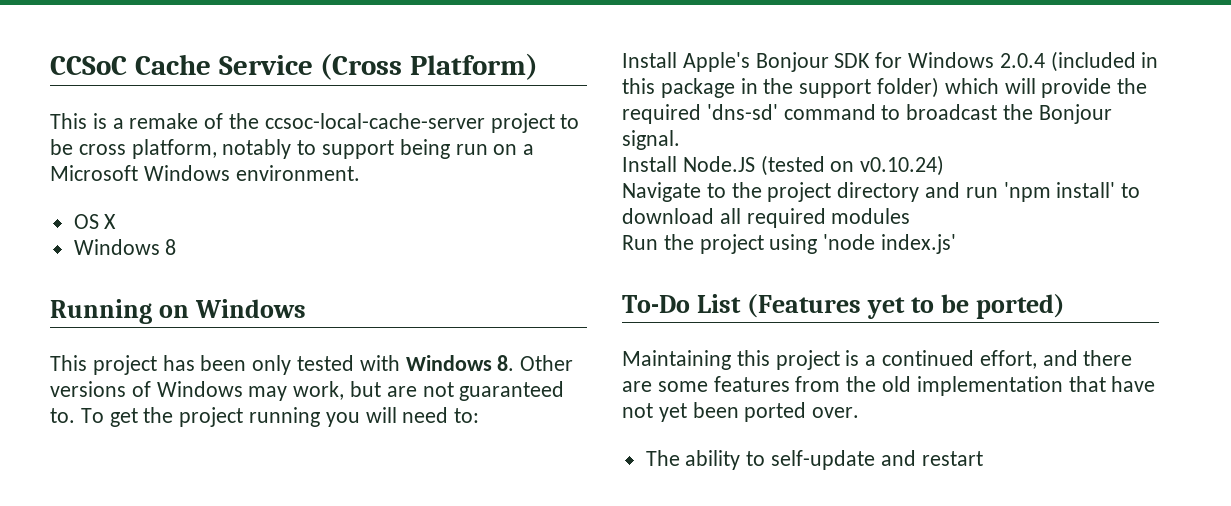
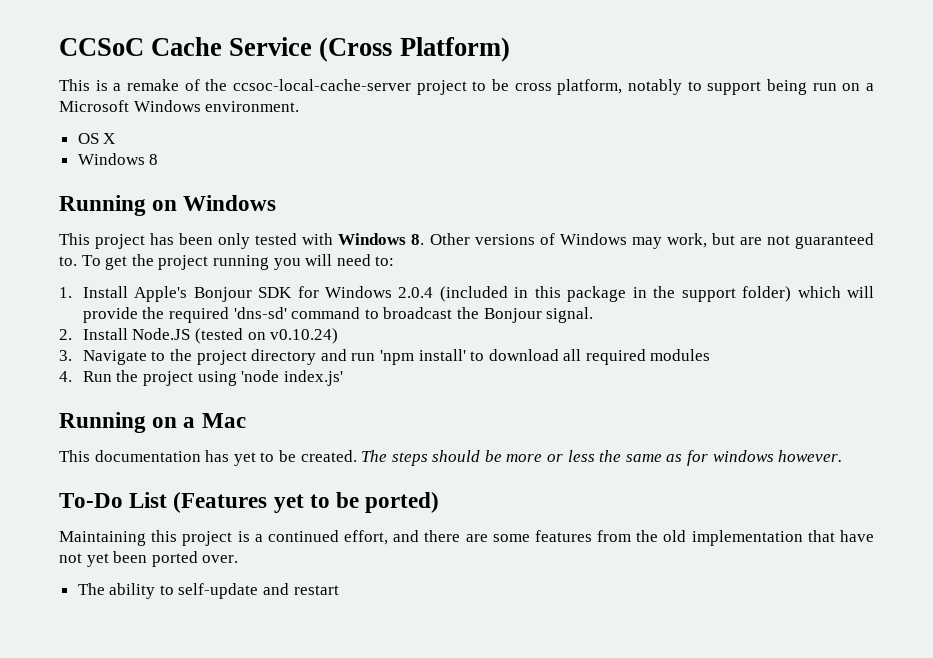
- Install Apple's Bonjour SDK for Windows 2.0.4 (included in this package in the support folder) which will provide the required 'dns-sd' command to broadcast the Bonjour signal.
+ 1. Install Apple's Bonjour SDK for Windows 2.0.4 (included in this package in the support folder) which will provide the required 'dns-sd' command to broadcast the Bonjour signal.
- Install Node.JS (tested on v0.10.24)
+ 2. Install Node.JS (tested on v0.10.24)
- Navigate to the project directory and run 'npm install' to download all required modules
+ 3. Navigate to the project directory and run 'npm install' to download all required modules
- Run the project using 'node index.js'
+ 4. Run the project using 'node index.js'
+ Running on a Mac
+ This documentation has yet to be created. The steps should be more or less the same as for windows however.

